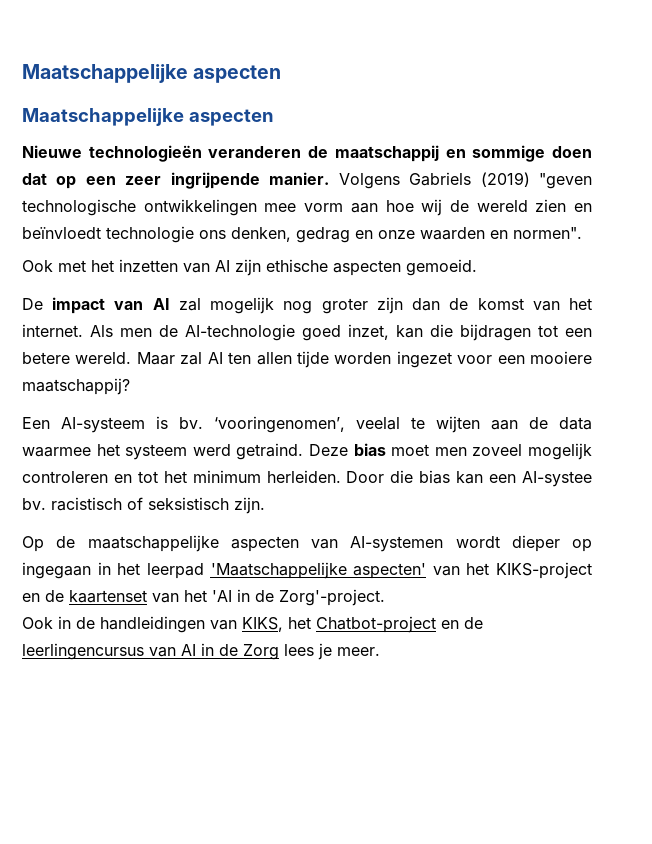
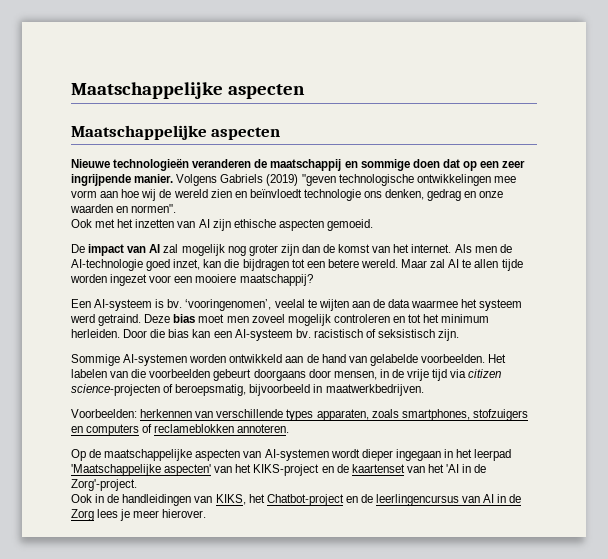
- Maar zal AI ten allen tijde worden ingezet voor een mooiere maatschappij?
+ Maar zal AI te allen tijde worden ingezet voor een mooiere maatschappij?
- Door die bias kan een AI-systee bv. racistisch of seksistisch zijn.
+ Door die bias kan een AI-systeem bv. racistisch of seksistisch zijn.
+ Sommige AI-systemen worden ontwikkeld aan de hand van gelabelde voorbeelden. Het labelen van die voorbeelden gebeurt doorgaans door mensen, in de vrije tijd via citizen science-projecten of beroepsmatig, bijvoorbeeld in maatwerkbedrijven.
+ Voorbeelden: herkennen van verschillende types apparaten, zoals smartphones, stofzuigers en computers of reclameblokken annoteren.
- Op de maatschappelijke aspecten van AI-systemen wordt dieper op ingegaan in het leerpad 'Maatschappelijke aspecten' van het KIKS-project en de kaartenset van het 'AI in de Zorg'-project.
+ Op de maatschappelijke aspecten van AI-systemen wordt dieper ingegaan in het leerpad 'Maatschappelijke aspecten' van het KIKS-project en de kaartenset van het 'AI in de Zorg'-project.
- Ook in de handleidingen van KIKS, het Chatbot-project en de leerlingencursus van AI in de Zorg lees je meer.
+ Ook in de handleidingen van KIKS, het Chatbot-project en de leerlingencursus van AI in de Zorg lees je meer hierover.

